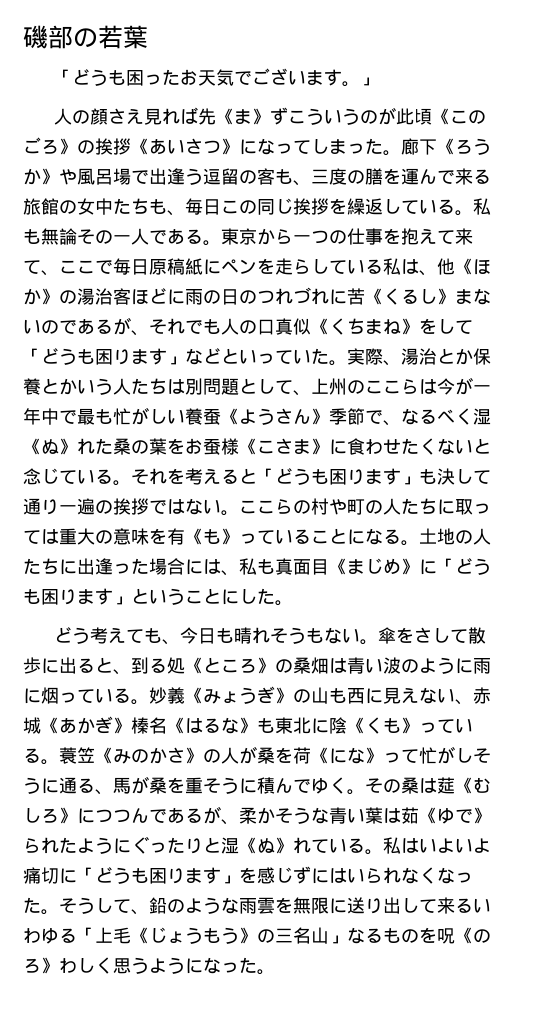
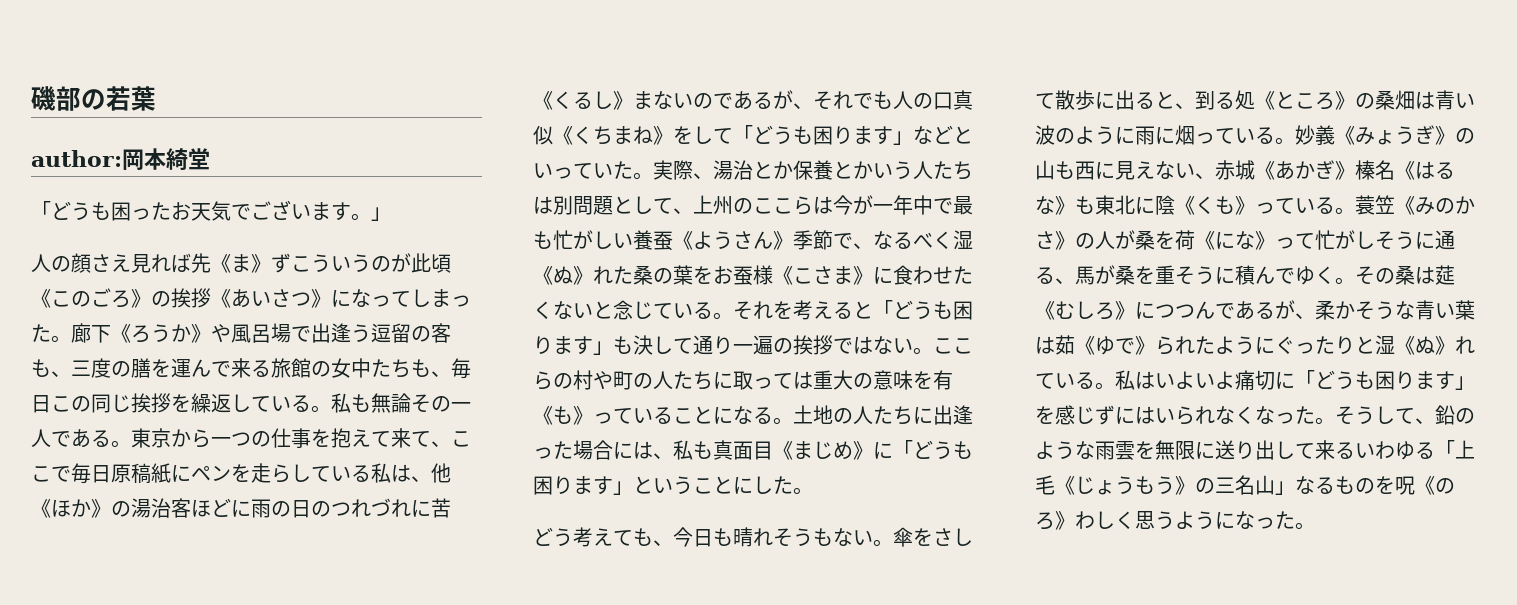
+ author:岡本綺堂

